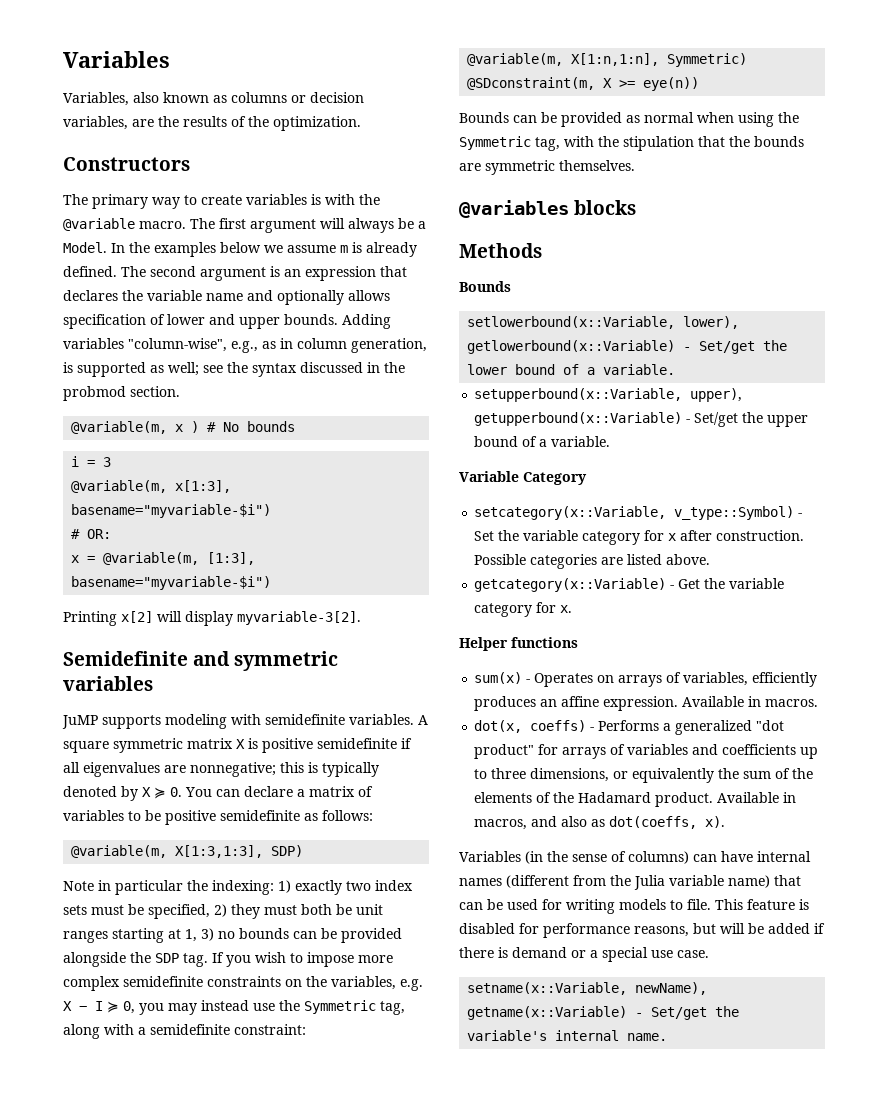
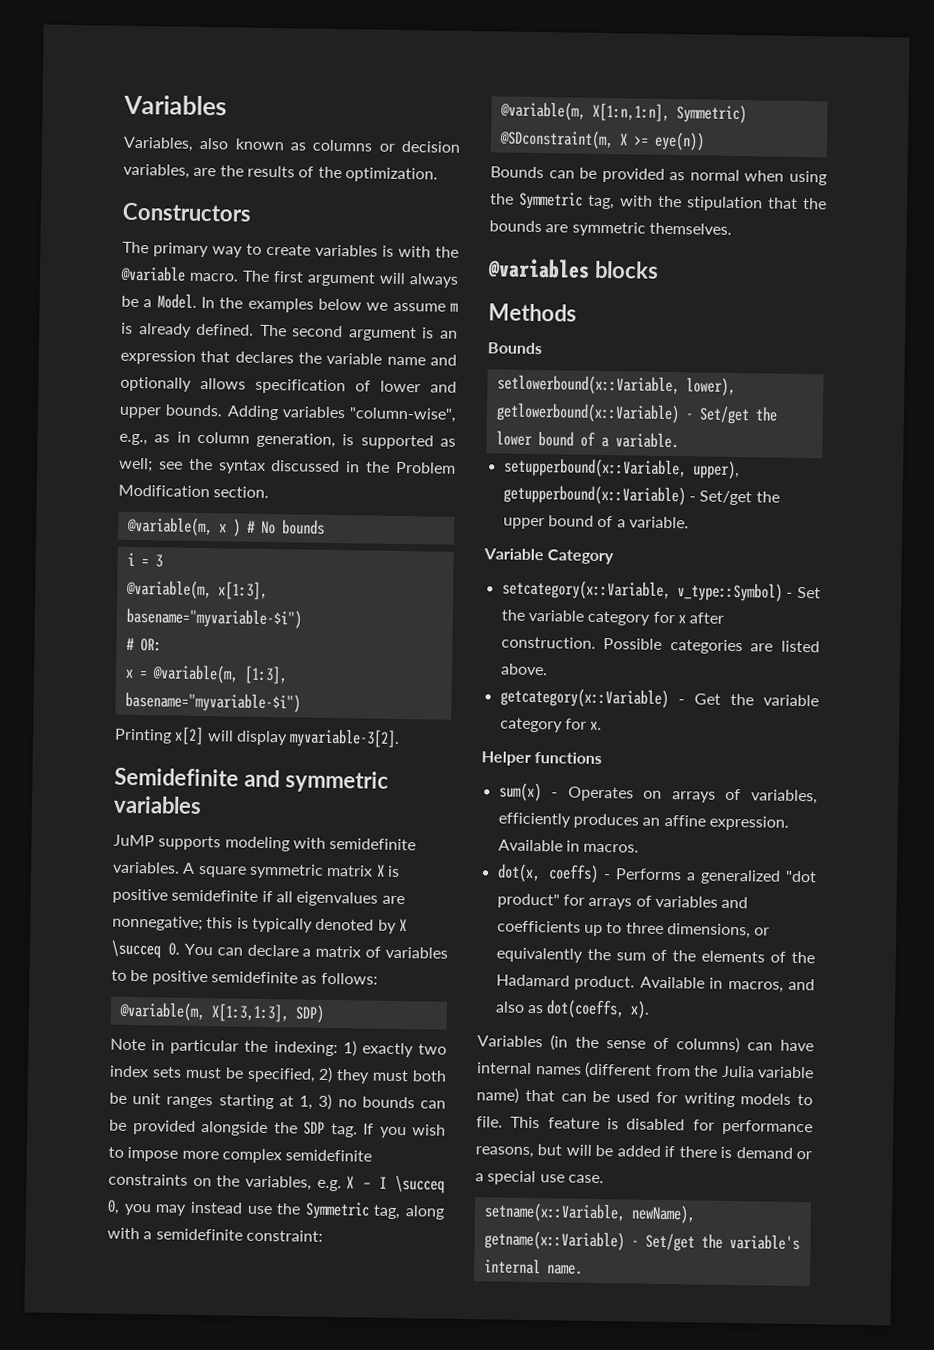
- Adding variables "column-wise", e.g., as in column generation, is supported as well; see the syntax discussed in the probmod section.
+ Adding variables "column-wise", e.g., as in column generation, is supported as well; see the syntax discussed in the Problem Modification section.
- A square symmetric matrix X is positive semidefinite if all eigenvalues are nonnegative; this is typically denoted by X ≽ 0. You can declare a matrix of variables to be positive semidefinite as follows:
+ A square symmetric matrix X is positive semidefinite if all eigenvalues are nonnegative; this is typically denoted by X \succeq 0. You can declare a matrix of variables to be positive semidefinite as follows:
- If you wish to impose more complex semidefinite constraints on the variables, e.g. X − I ≽ 0, you may instead use the Symmetric tag, along with a semidefinite constraint:
+ If you wish to impose more complex semidefinite constraints on the variables, e.g. X − I \succeq 0, you may instead use the Symmetric tag, along with a semidefinite constraint:

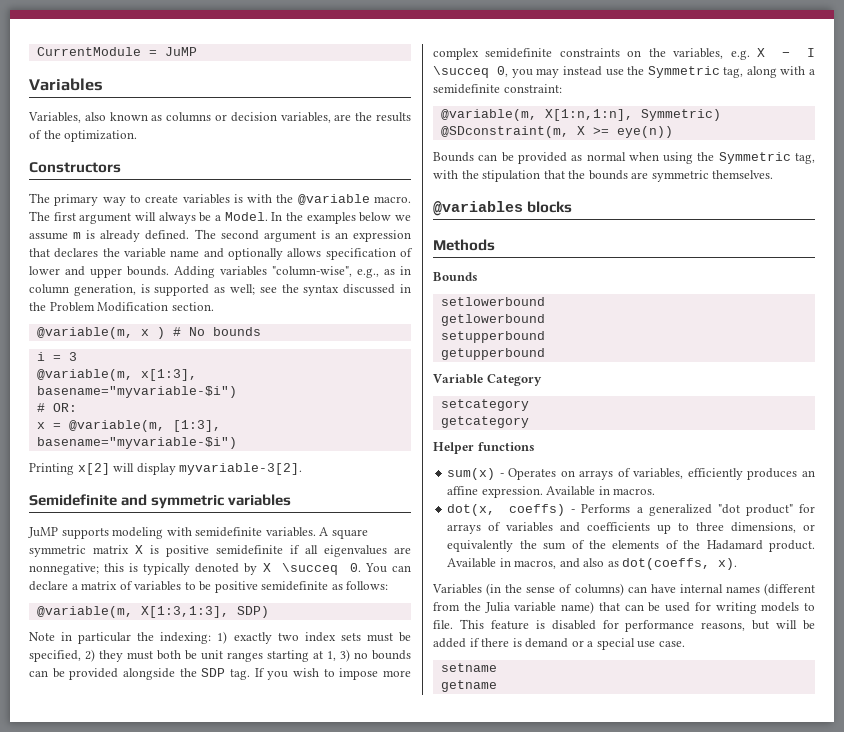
+ CurrentModule = JuMP
- setlowerbound(x::Variable, lower), getlowerbound(x::Variable) - Set/get the lower bound of a variable.
- setupperbound(x::Variable, upper), getupperbound(x::Variable) - Set/get the upper bound of a variable.
+ setlowerbound
+ getlowerbound
+ setupperbound
+ getupperbound
  Variable Category
- setcategory(x::Variable, v_type::Symbol) - Set the variable category for x after construction. Possible categories are listed above.
- getcategory(x::Variable) - Get the variable category for x.
+ setcategory
+ getcategory
- setname(x::Variable, newName), getname(x::Variable) - Set/get the variable's internal name.
+ setname
+ getname

